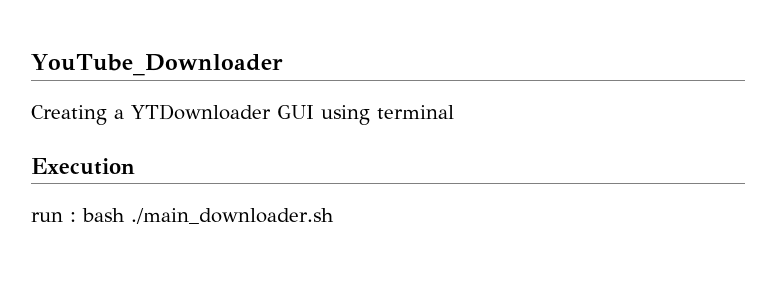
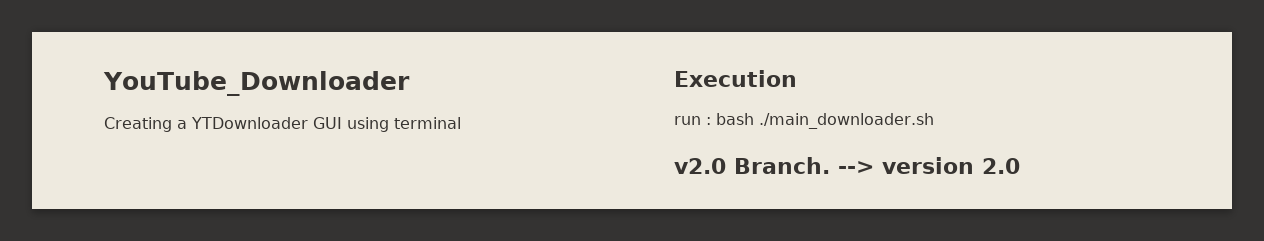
+ v2.0 Branch. --> version 2.0

